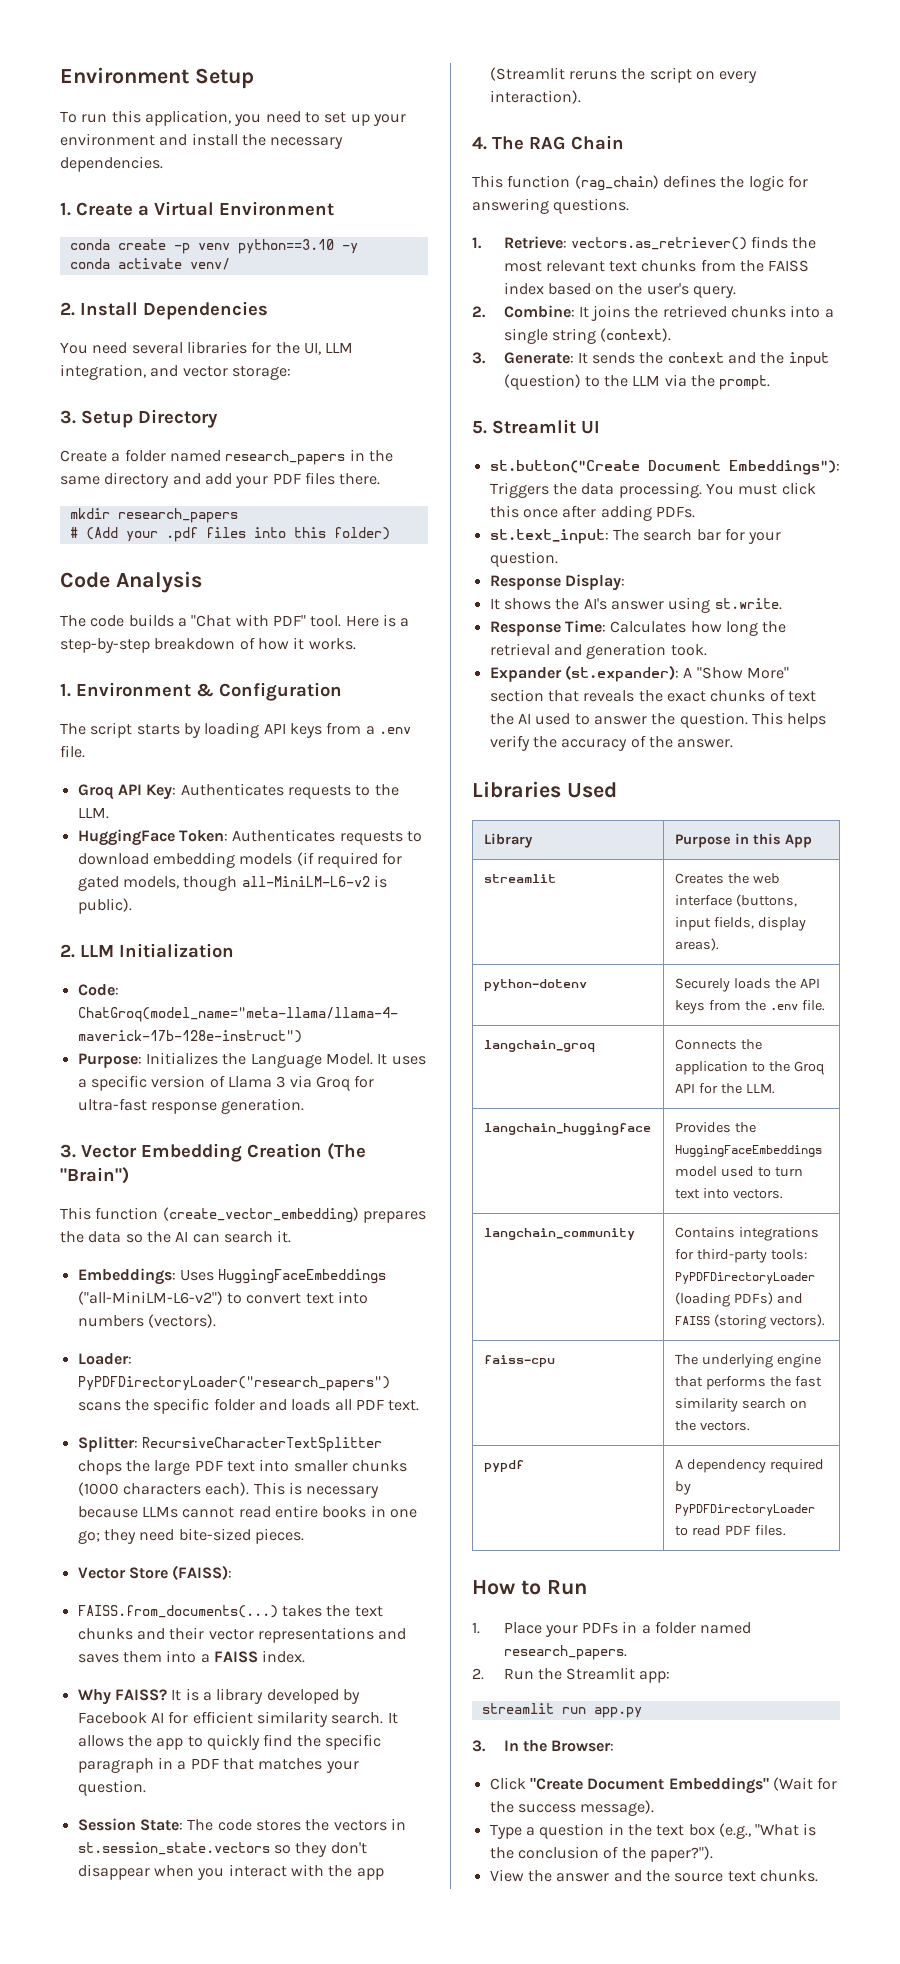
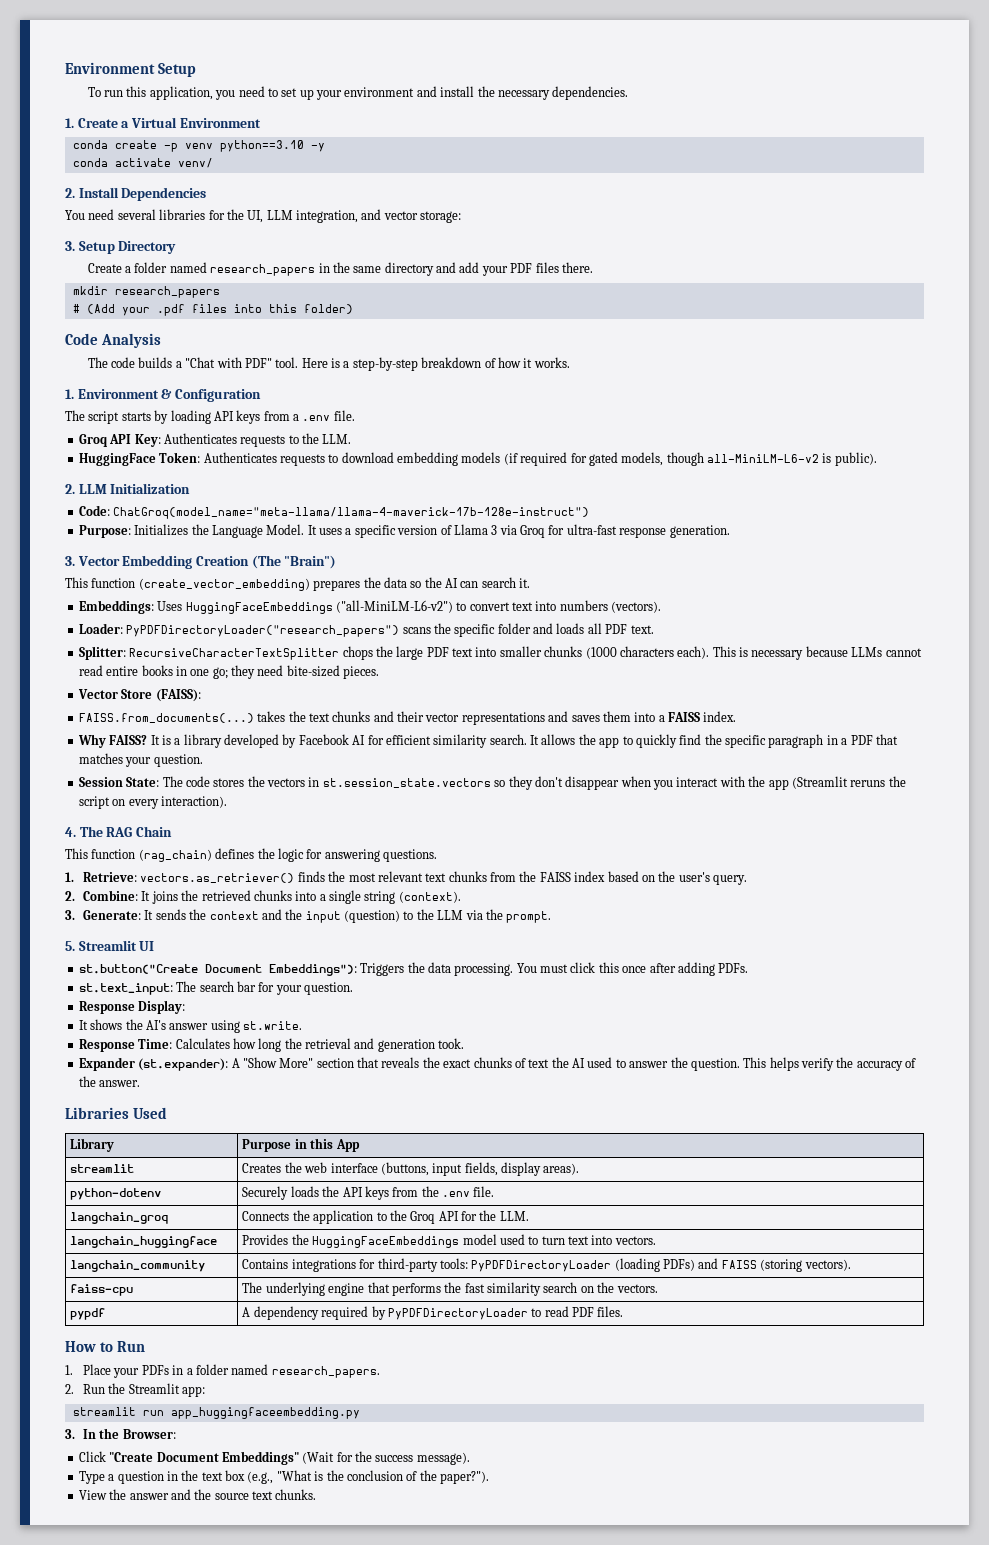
- streamlit run app.py
+ streamlit run app_huggingfaceembedding.py

